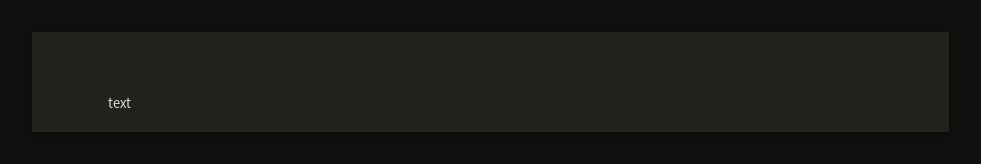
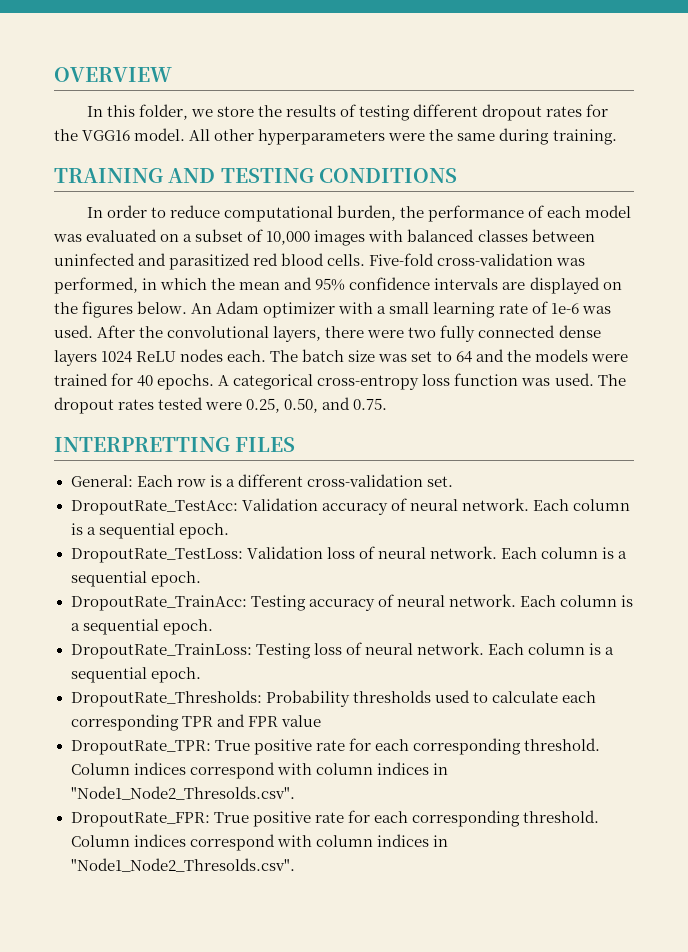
- text
+ OVERVIEW
+ In this folder, we store the results of testing different dropout rates for the VGG16 model. All other hyperparameters were the same during training.
+ TRAINING AND TESTING CONDITIONS
+ In order to reduce computational burden, the performance of each model was evaluated on a subset of 10,000 images with balanced classes between uninfected and parasitized red blood cells. Five-fold cross-validation was performed, in which the mean and 95% confidence intervals are displayed on the figures below. An Adam optimizer with a small learning rate of 1e-6 was used. After the convolutional layers, there were two fully connected dense layers 1024 ReLU nodes each. The batch size was set to 64 and the models were trained for 40 epochs. A categorical cross-entropy loss function was used. The dropout rates tested were 0.25, 0.50, and 0.75.
+ INTERPRETTING FILES
+ General: Each row is a different cross-validation set.
+ DropoutRate_TestAcc: Validation accuracy of neural network. Each column is a sequential epoch.
+ DropoutRate_TestLoss: Validation loss of neural network. Each column is a sequential epoch.
+ DropoutRate_TrainAcc: Testing accuracy of neural network. Each column is a sequential epoch.
+ DropoutRate_TrainLoss: Testing loss of neural network. Each column is a sequential epoch.
+ DropoutRate_Thresholds: Probability thresholds used to calculate each corresponding TPR and FPR value
+ DropoutRate_TPR: True positive rate for each corresponding threshold. Column indices correspond with column indices in "Node1_Node2_Thresolds.csv".
+ DropoutRate_FPR: True positive rate for each corresponding threshold. Column indices correspond with column indices in "Node1_Node2_Thresolds.csv".

